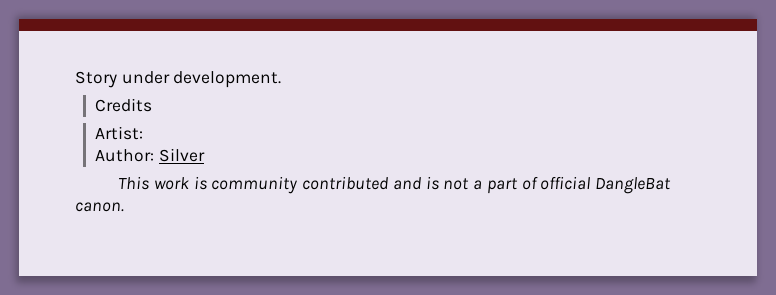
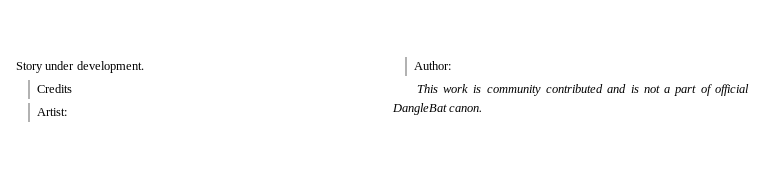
- Author: Silver
+ Author:

